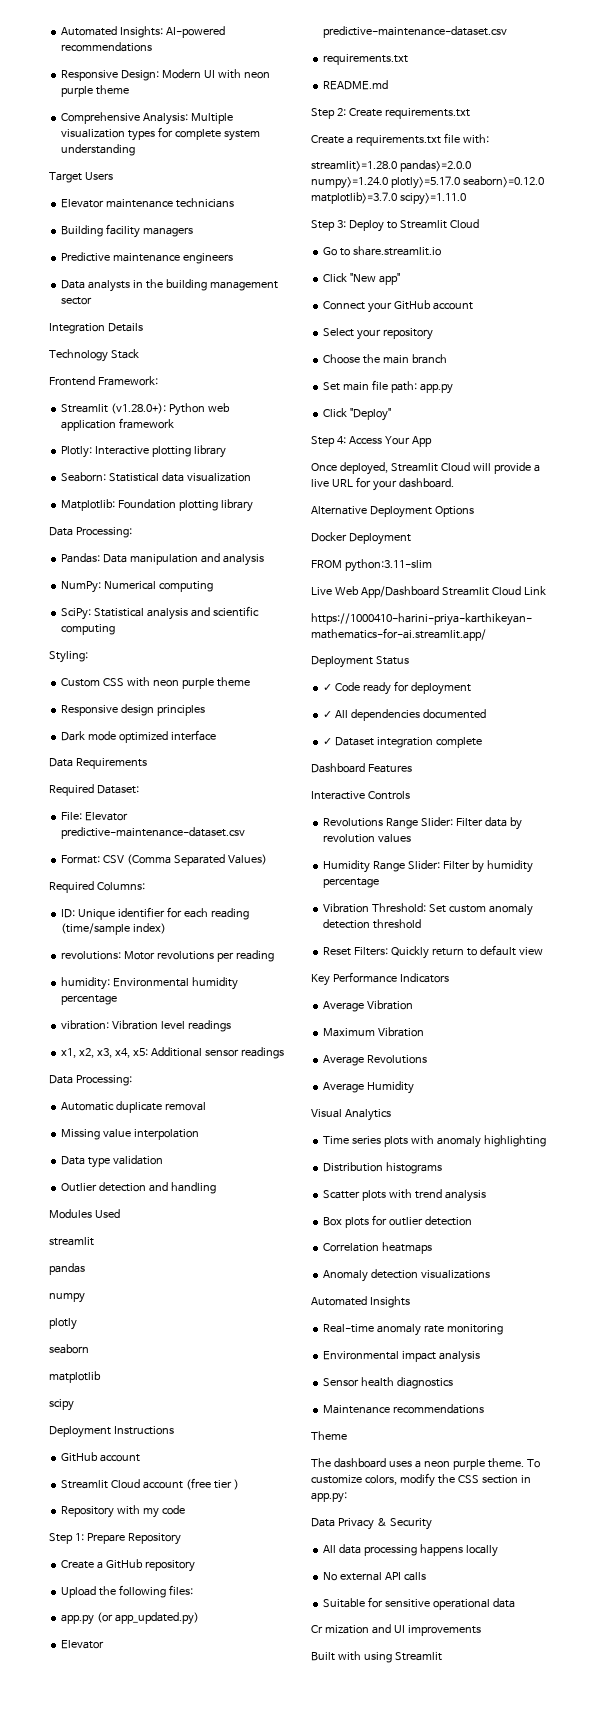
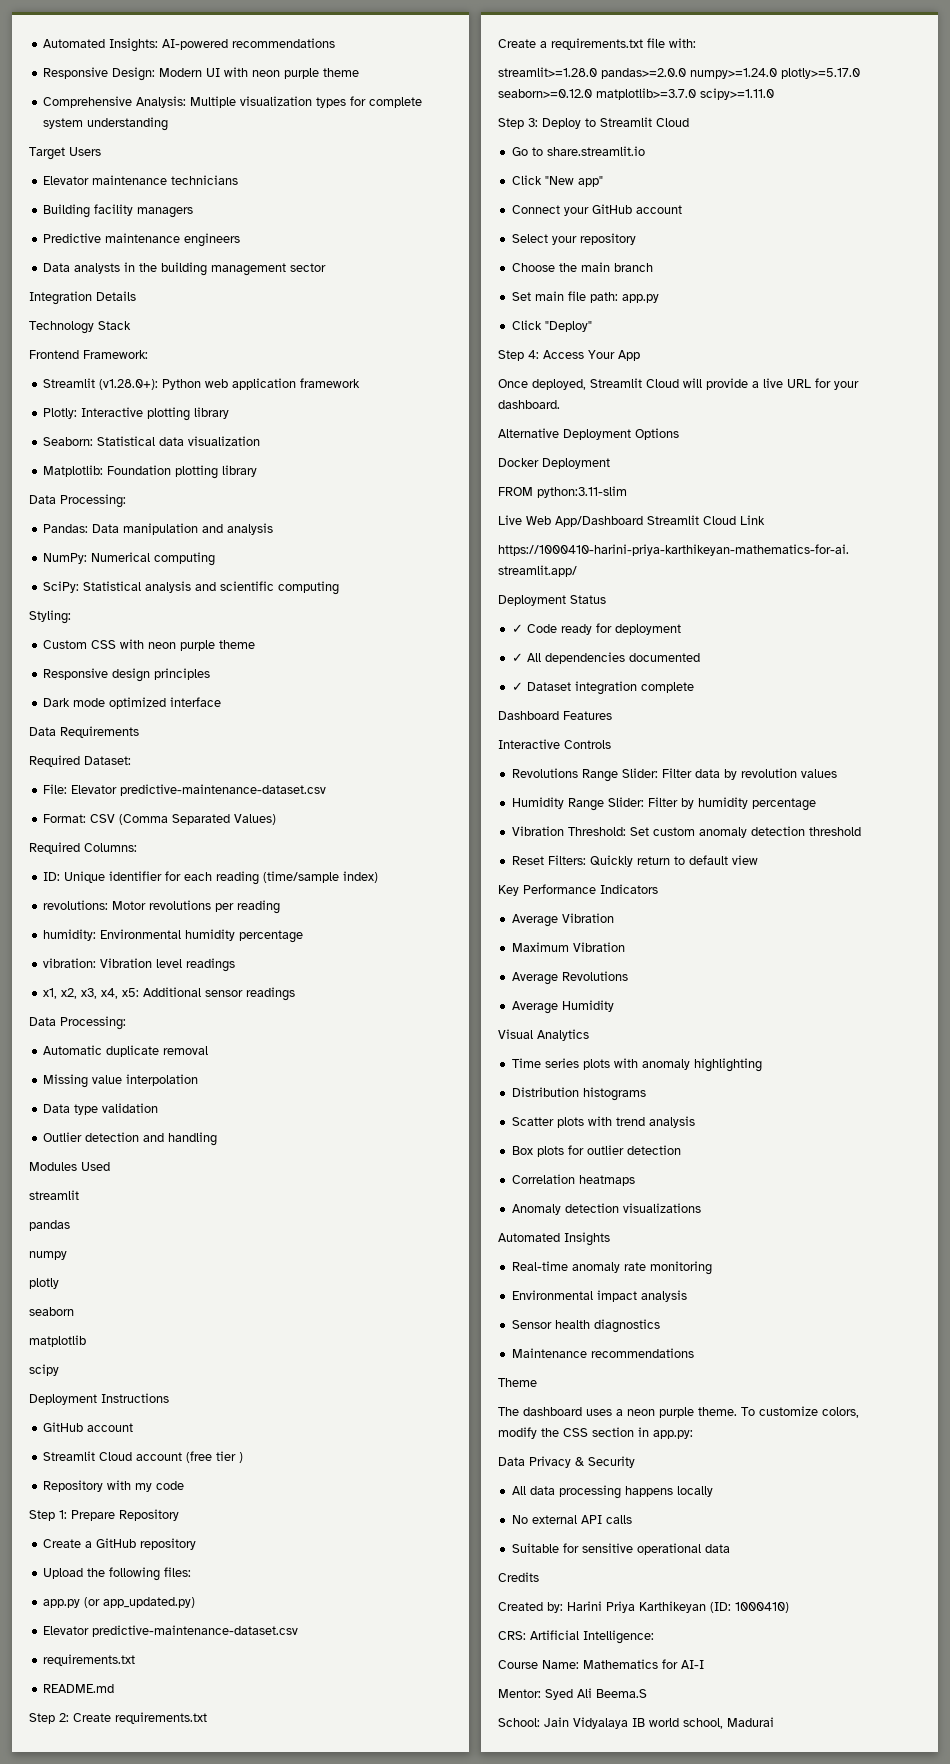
- Cr mization and UI improvements
- Built with using Streamlit
+ Credits
+ Created by: Harini Priya Karthikeyan (ID: 1000410)
+ CRS: Artificial Intelligence:
+ Course Name: Mathematics for AI-I
+ Mentor: Syed Ali Beema.S
+ School: Jain Vidyalaya IB world school, Madurai

